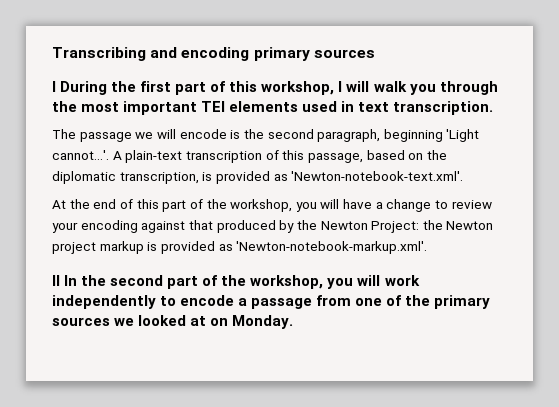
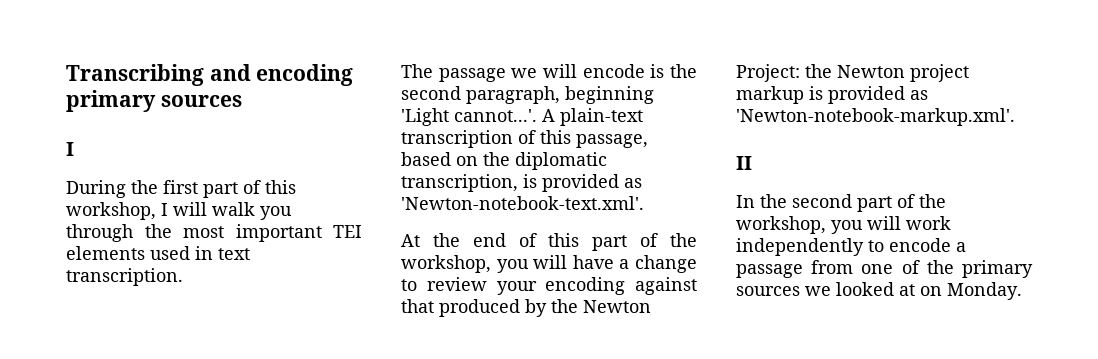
  Transcribing and encoding primary sources
- I During the first part of this workshop, I will walk you through the most important TEI elements used in text transcription.
+ I
+ During the first part of this workshop, I will walk you through the most important TEI elements used in text transcription.
- II In the second part of the workshop, you will work independently to encode a passage from one of the primary sources we looked at on Monday.
+ II
+ In the second part of the workshop, you will work independently to encode a passage from one of the primary sources we looked at on Monday.

